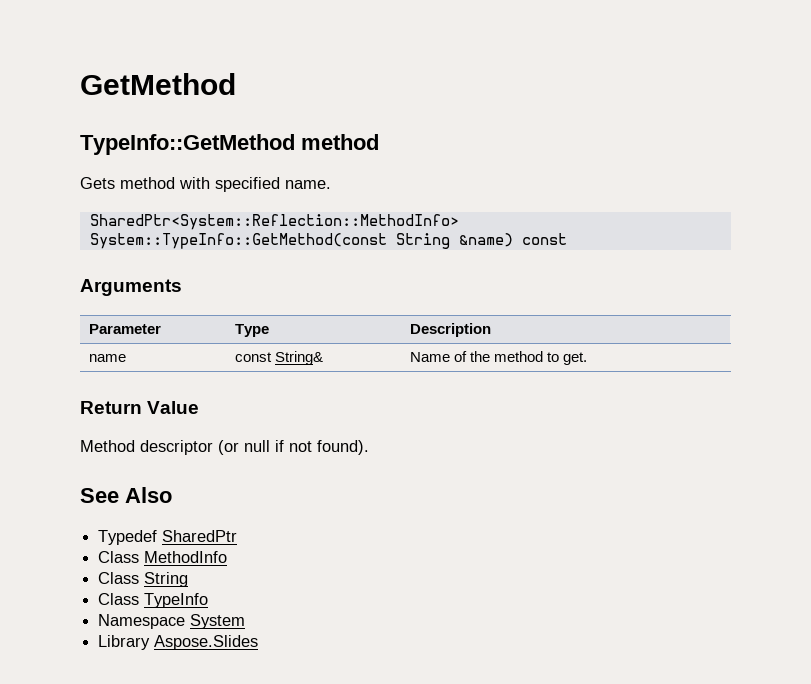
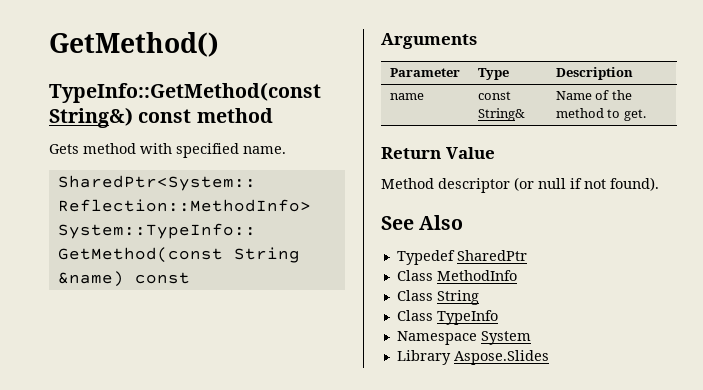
- GetMethod
- TypeInfo::GetMethod method
+ GetMethod()
+ TypeInfo::GetMethod(const String&) const method

